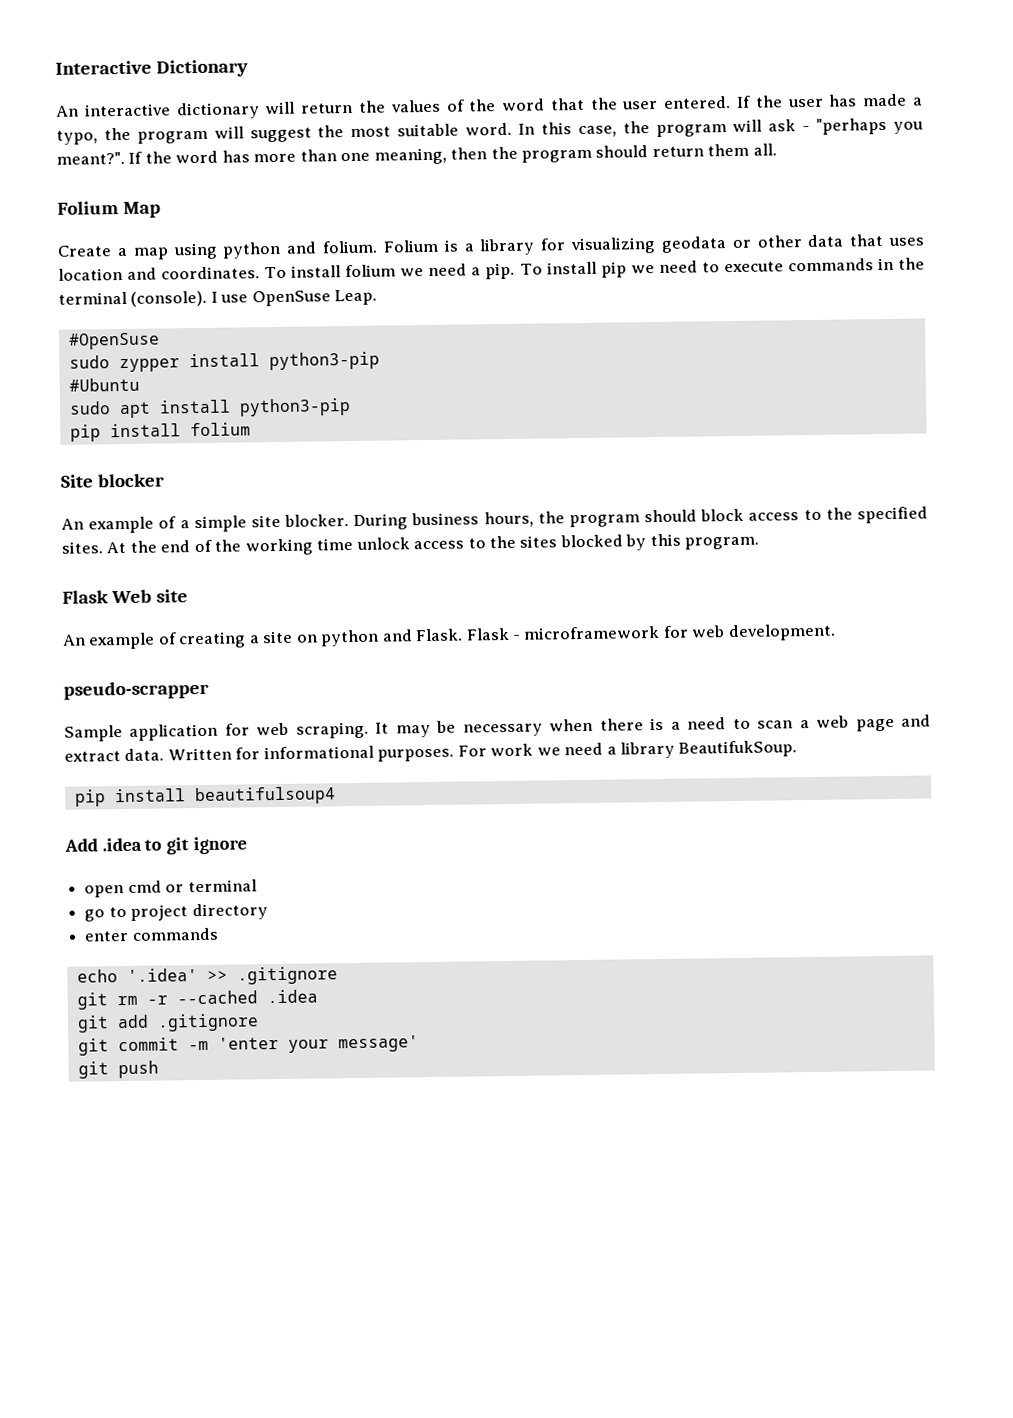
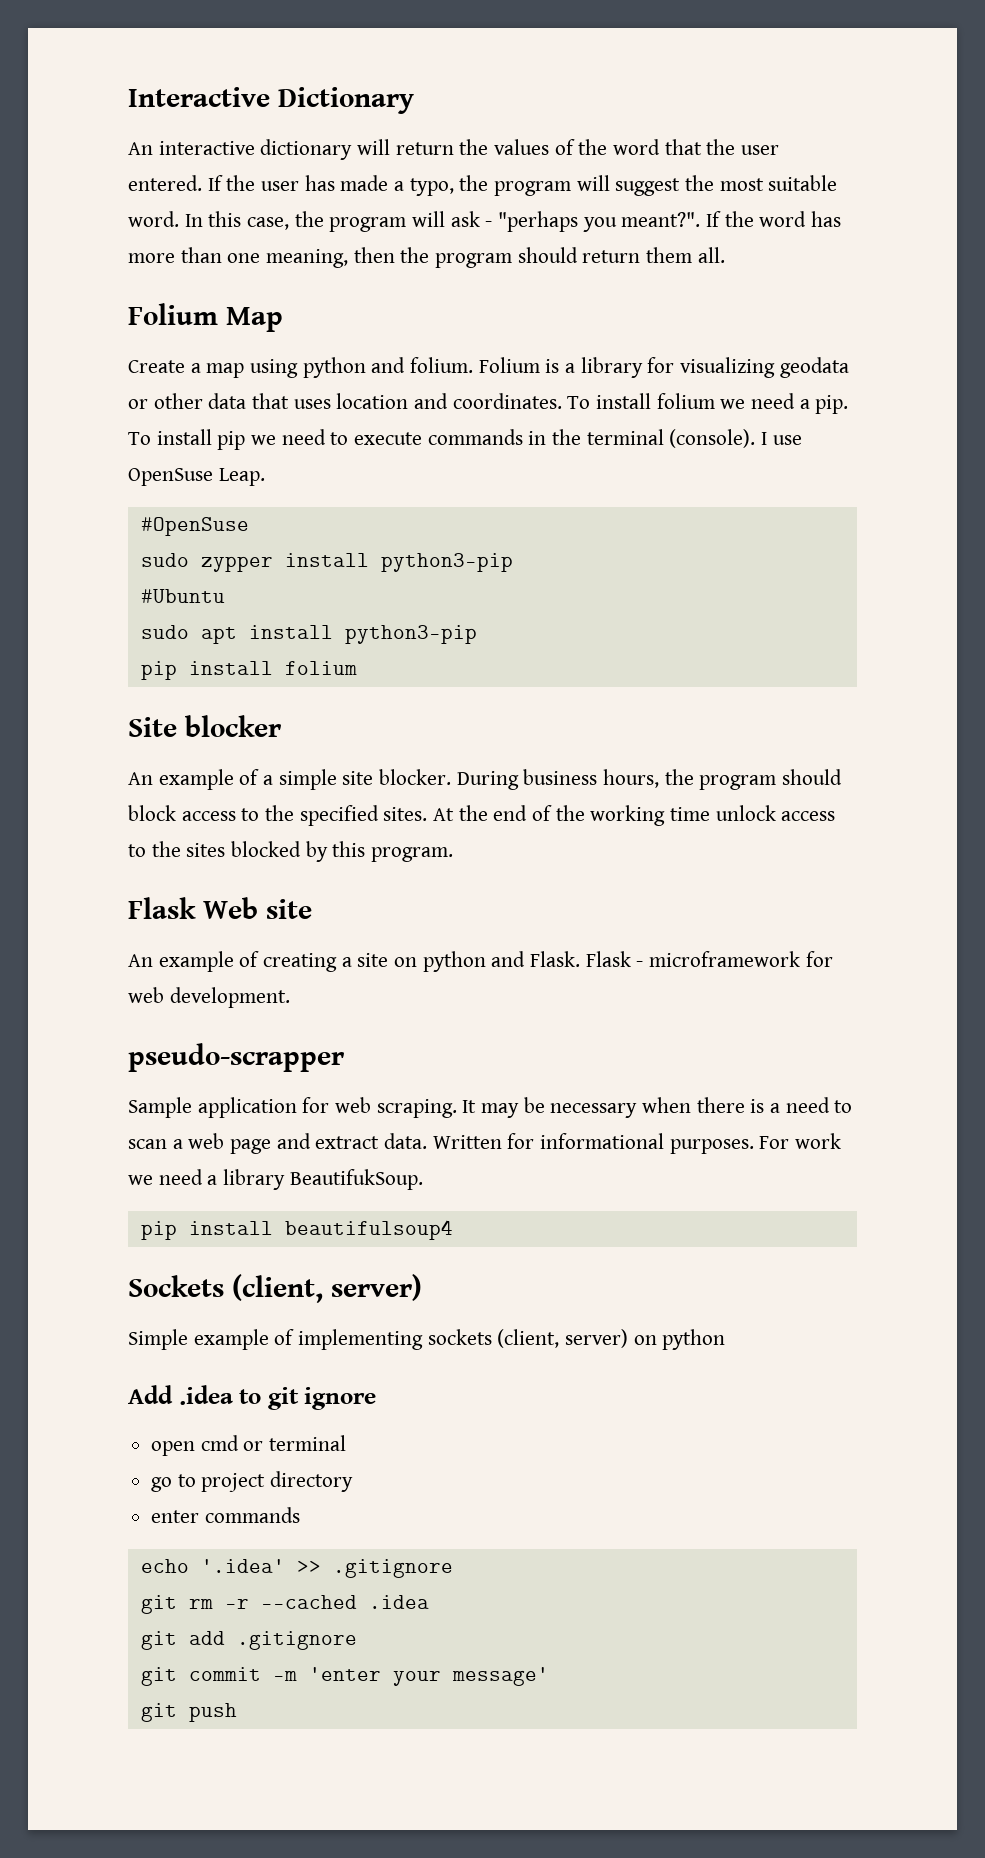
+ Sockets (client, server)
+ Simple example of implementing sockets (client, server) on python

